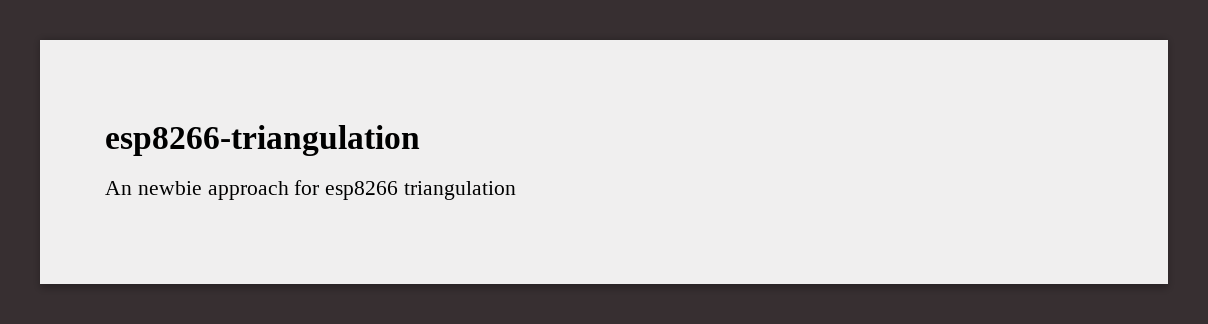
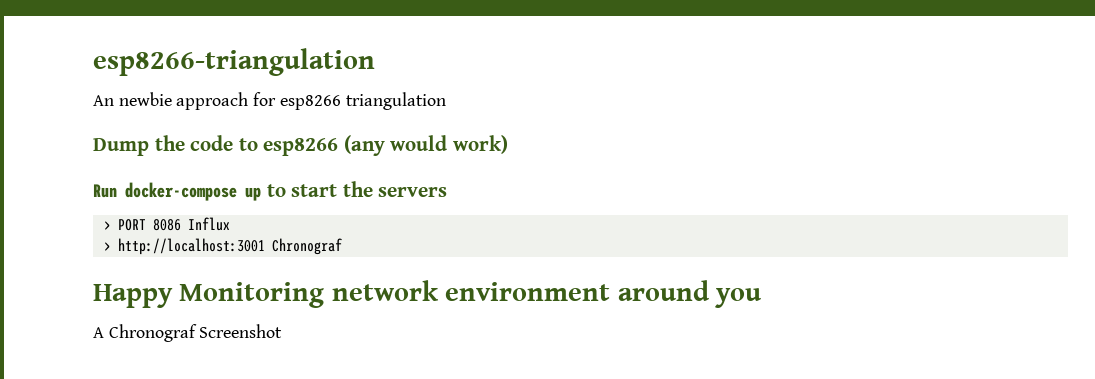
+ Dump the code to esp8266 (any would work)
+ Run docker-compose up to start the servers
+ > PORT 8086 Influx
+ > http://localhost:3001 Chronograf
+ Happy Monitoring network environment around you
+ A Chronograf Screenshot

